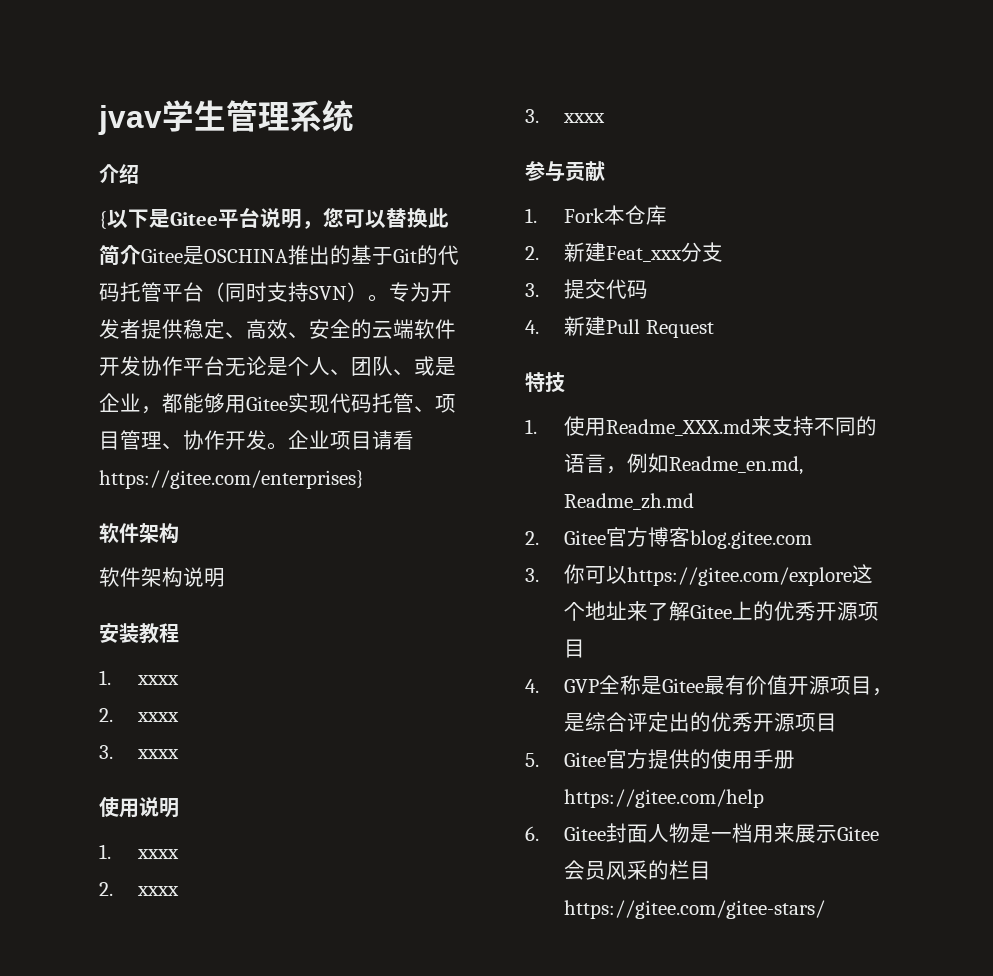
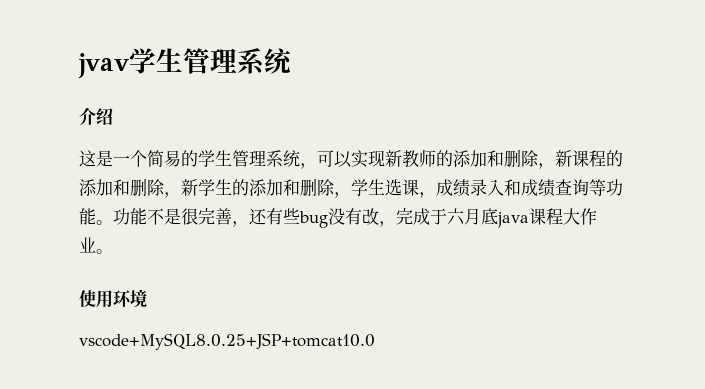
- {以下是Gitee平台说明，您可以替换此简介Gitee是OSCHINA推出的基于Git的代码托管平台（同时支持SVN）。专为开发者提供稳定、高效、安全的云端软件开发协作平台无论是个人、团队、或是企业，都能够用Gitee实现代码托管、项目管理、协作开发。企业项目请看https://gitee.com/enterprises}
- 软件架构
- 软件架构说明
- 安装教程
- 1. xxxx
- 2. xxxx
- 3. xxxx
- 使用说明
- 1. xxxx
- 2. xxxx
- 3. xxxx
- 参与贡献
- 1. Fork本仓库
- 2.新建Feat_xxx分支
- 3.提交代码
- 4.新建Pull Request
- 特技
- 1.使用Readme_XXX.md来支持不同的语言，例如Readme_en.md, Readme_zh.md
- 2. Gitee官方博客blog.gitee.com
- 3.你可以https://gitee.com/explore这个地址来了解Gitee上的优秀开源项目
- 4. GVP全称是Gitee最有价值开源项目，是综合评定出的优秀开源项目
- 5. Gitee官方提供的使用手册https://gitee.com/help
- 6. Gitee封面人物是一档用来展示Gitee会员风采的栏目https://gitee.com/gitee-stars/
+ 这是一个简易的学生管理系统，可以实现新教师的添加和删除，新课程的添加和删除，新学生的添加和删除，学生选课，成绩录入和成绩查询等功能。功能不是很完善，还有些bug没有改，完成于六月底java课程大作业。
+ 使用环境
+ vscode+MySQL8.0.25+JSP+tomcat10.0

